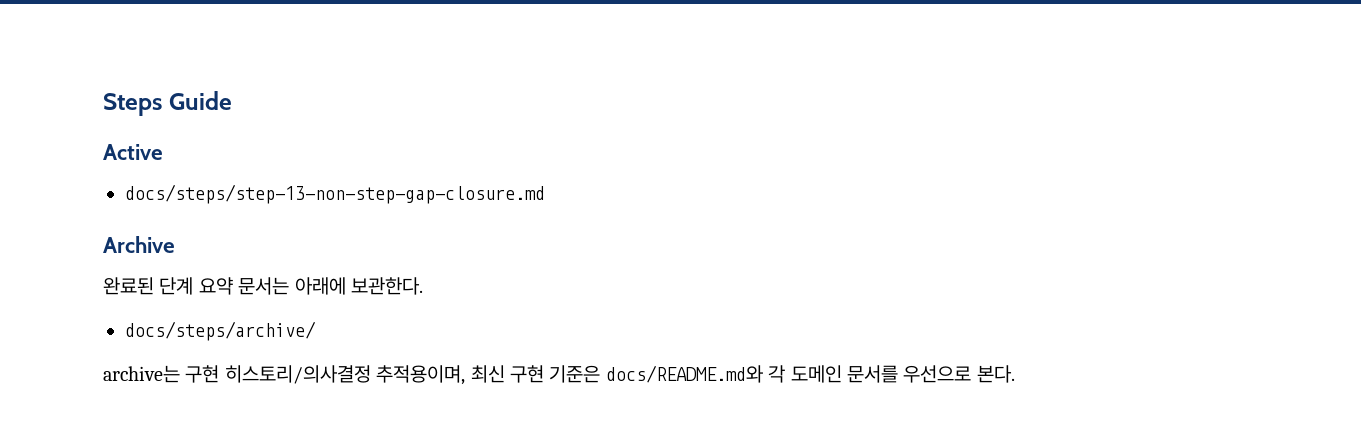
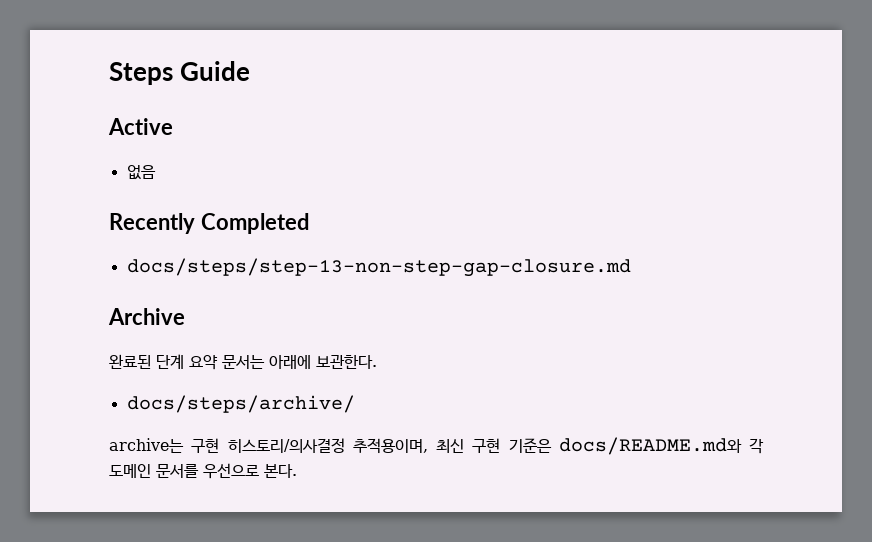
+ 없음
+ Recently Completed

